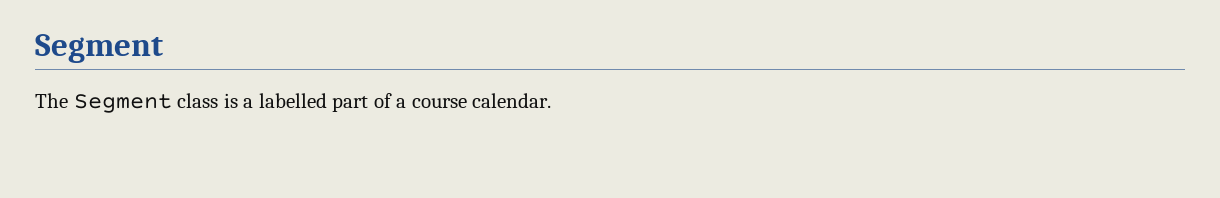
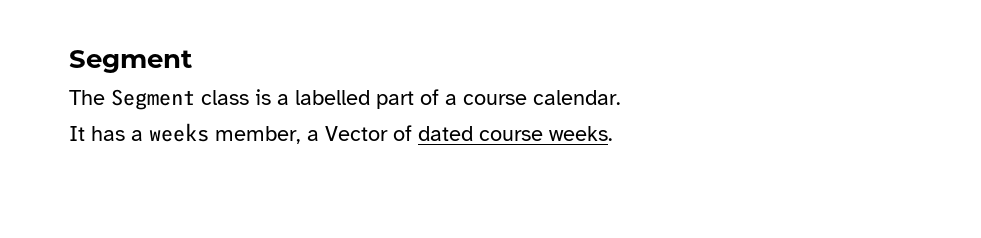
+ It has a weeks member, a Vector of dated course weeks.

